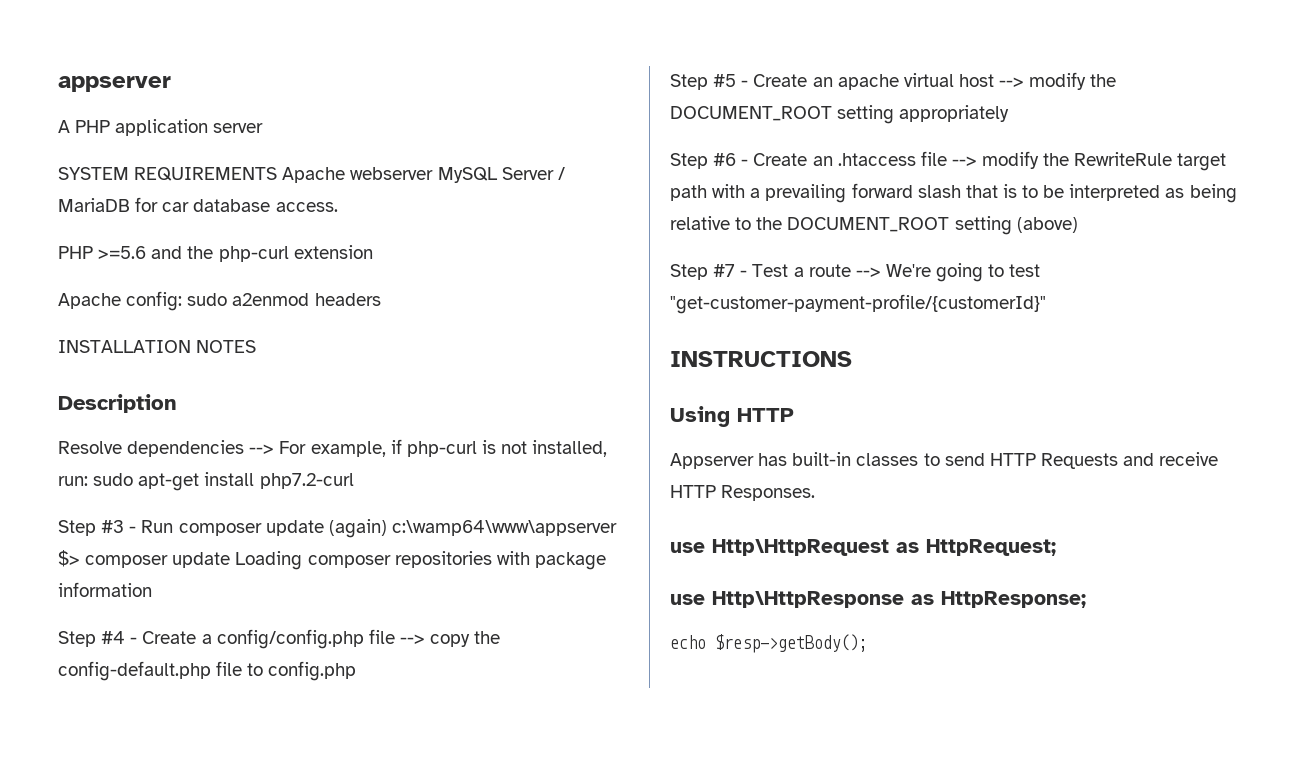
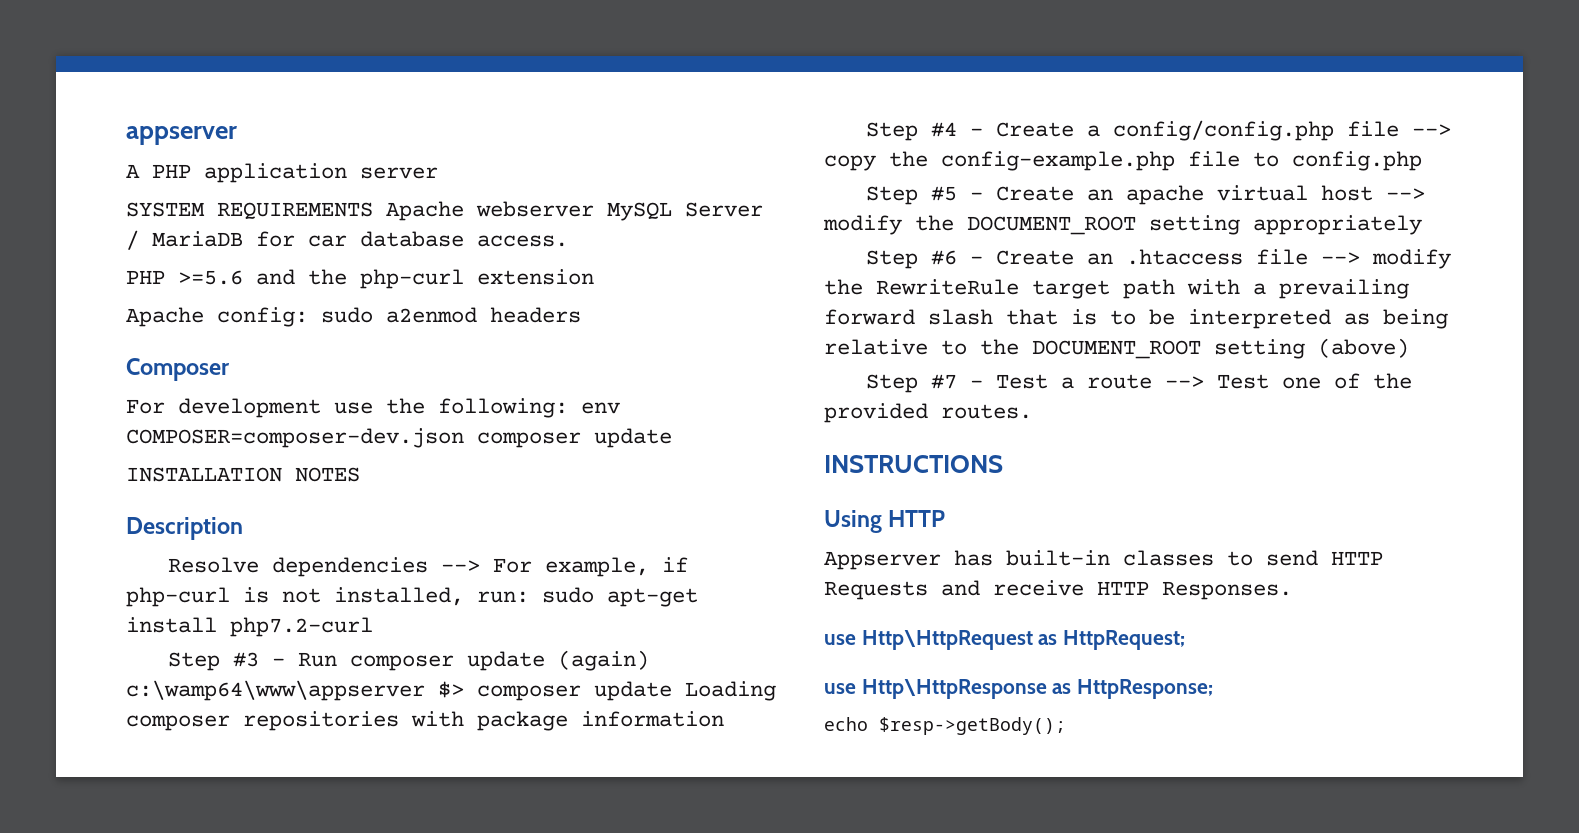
+ Composer
+ For development use the following: env COMPOSER=composer-dev.json composer update
- Step #4 - Create a config/config.php file --> copy the config-default.php file to config.php
+ Step #4 - Create a config/config.php file --> copy the config-example.php file to config.php
- Step #7 - Test a route --> We're going to test "get-customer-payment-profile/{customerId}"
+ Step #7 - Test a route --> Test one of the provided routes.

